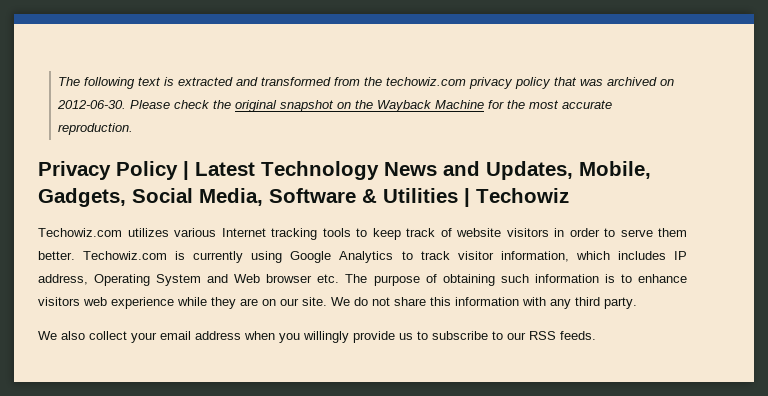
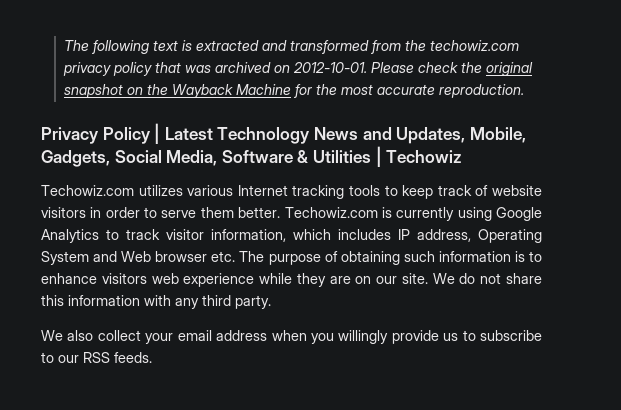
- The following text is extracted and transformed from the techowiz.com privacy policy that was archived on 2012-06-30.
+ The following text is extracted and transformed from the techowiz.com privacy policy that was archived on 2012-10-01.

